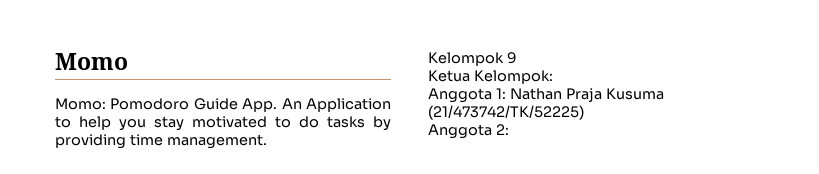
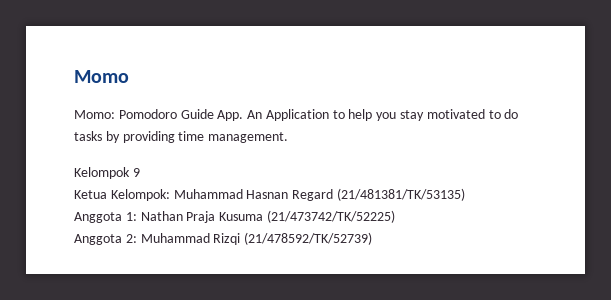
- Ketua Kelompok:
+ Ketua Kelompok: Muhammad Hasnan Regard (21/481381/TK/53135)
- Anggota 2:
+ Anggota 2: Muhammad Rizqi (21/478592/TK/52739)

